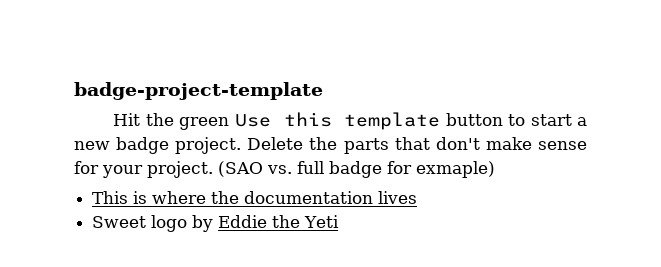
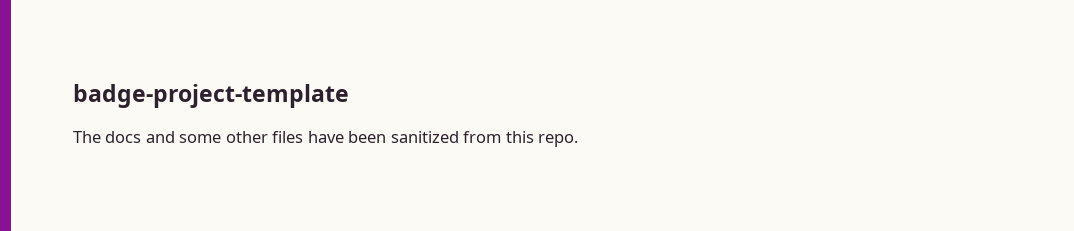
- Hit the green Use this template button to start a new badge project. Delete the parts that don't make sense for your project. (SAO vs. full badge for exmaple)
- This is where the documentation lives
- Sweet logo by Eddie the Yeti
+ The docs and some other files have been sanitized from this repo.

